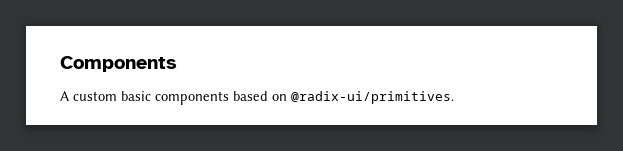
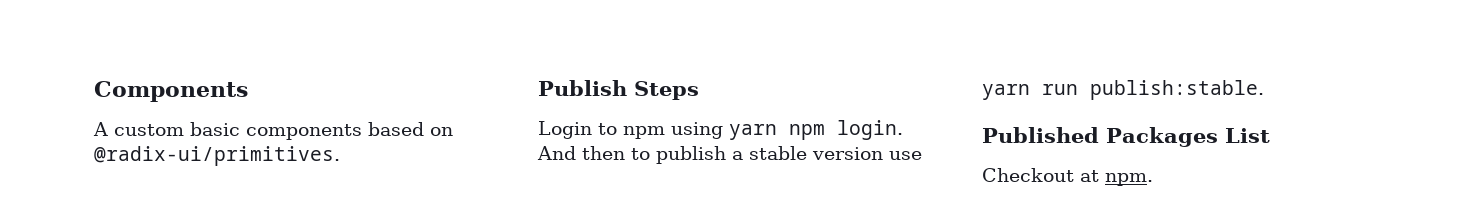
+ Publish Steps
+ Login to npm using yarn npm login. And then to publish a stable version use yarn run publish:stable.
+ Published Packages List
+ Checkout at npm.

